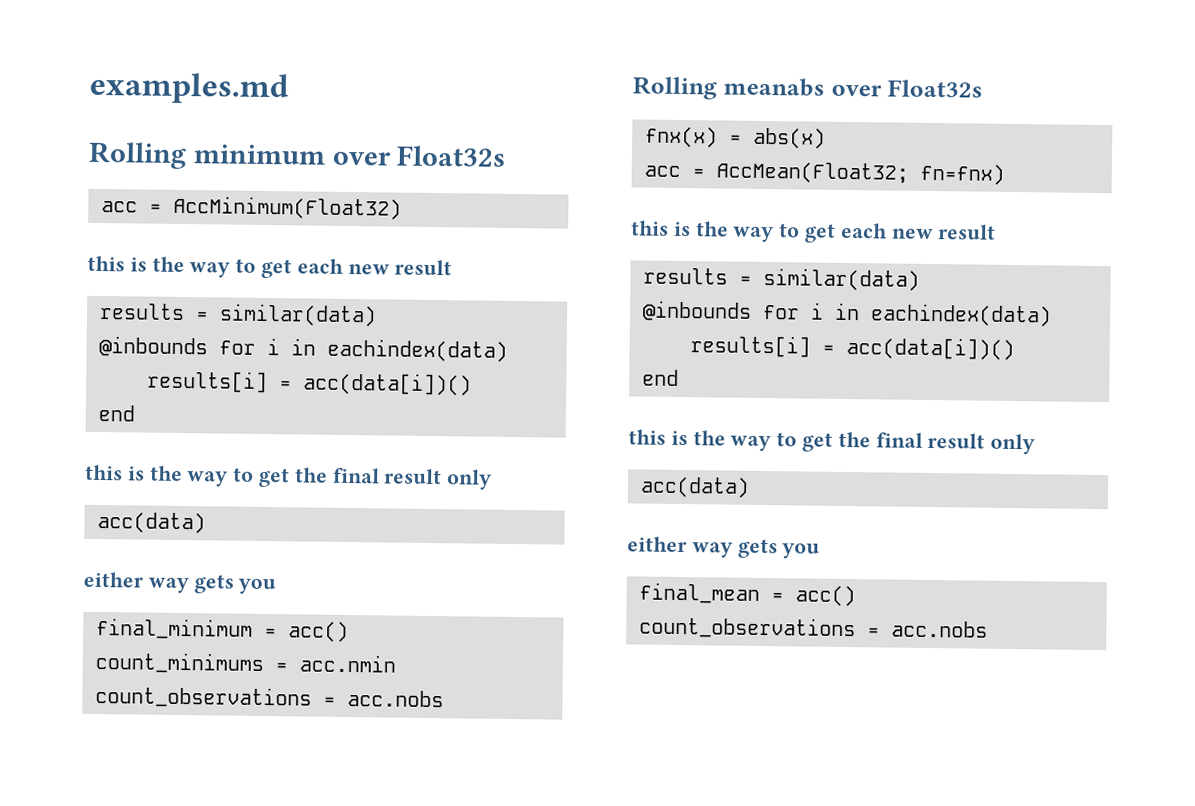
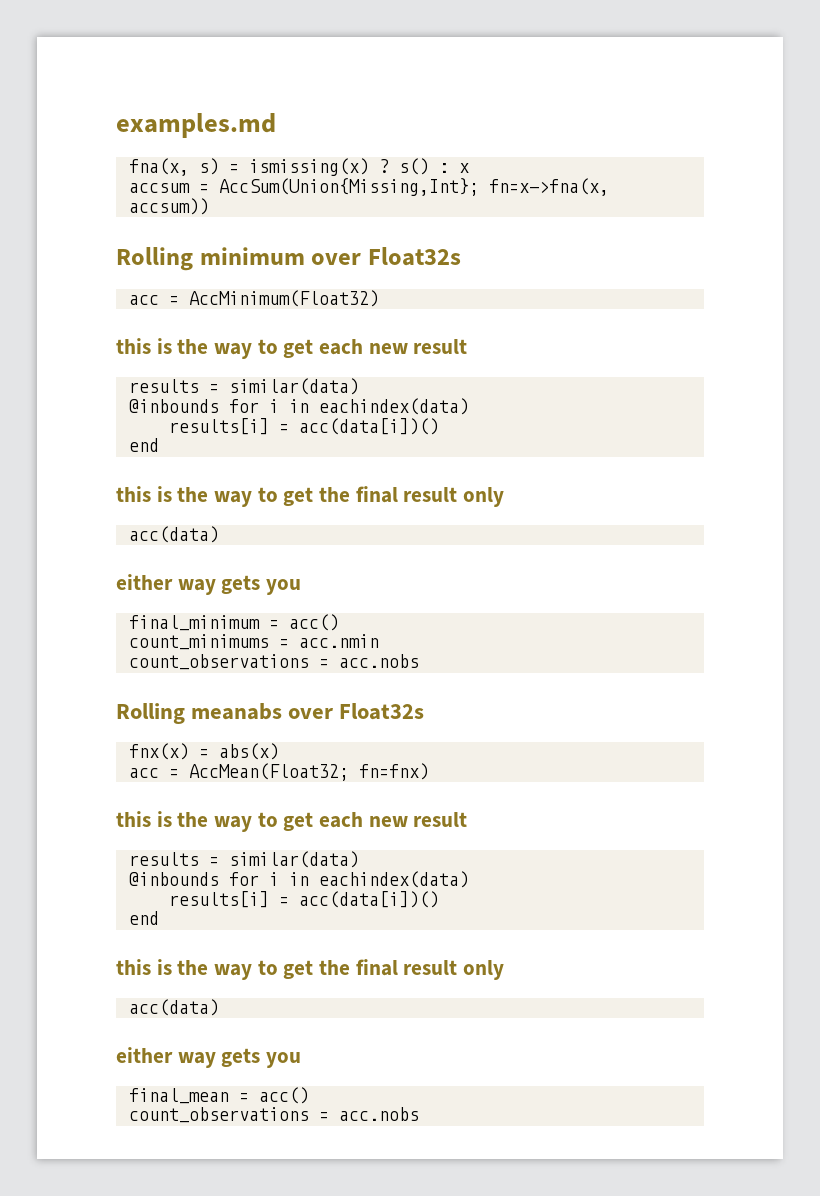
+ fna(x, s) = ismissing(x) ? s() : x
+ accsum = AccSum(Union{Missing,Int}; fn=x->fna(x, accsum))

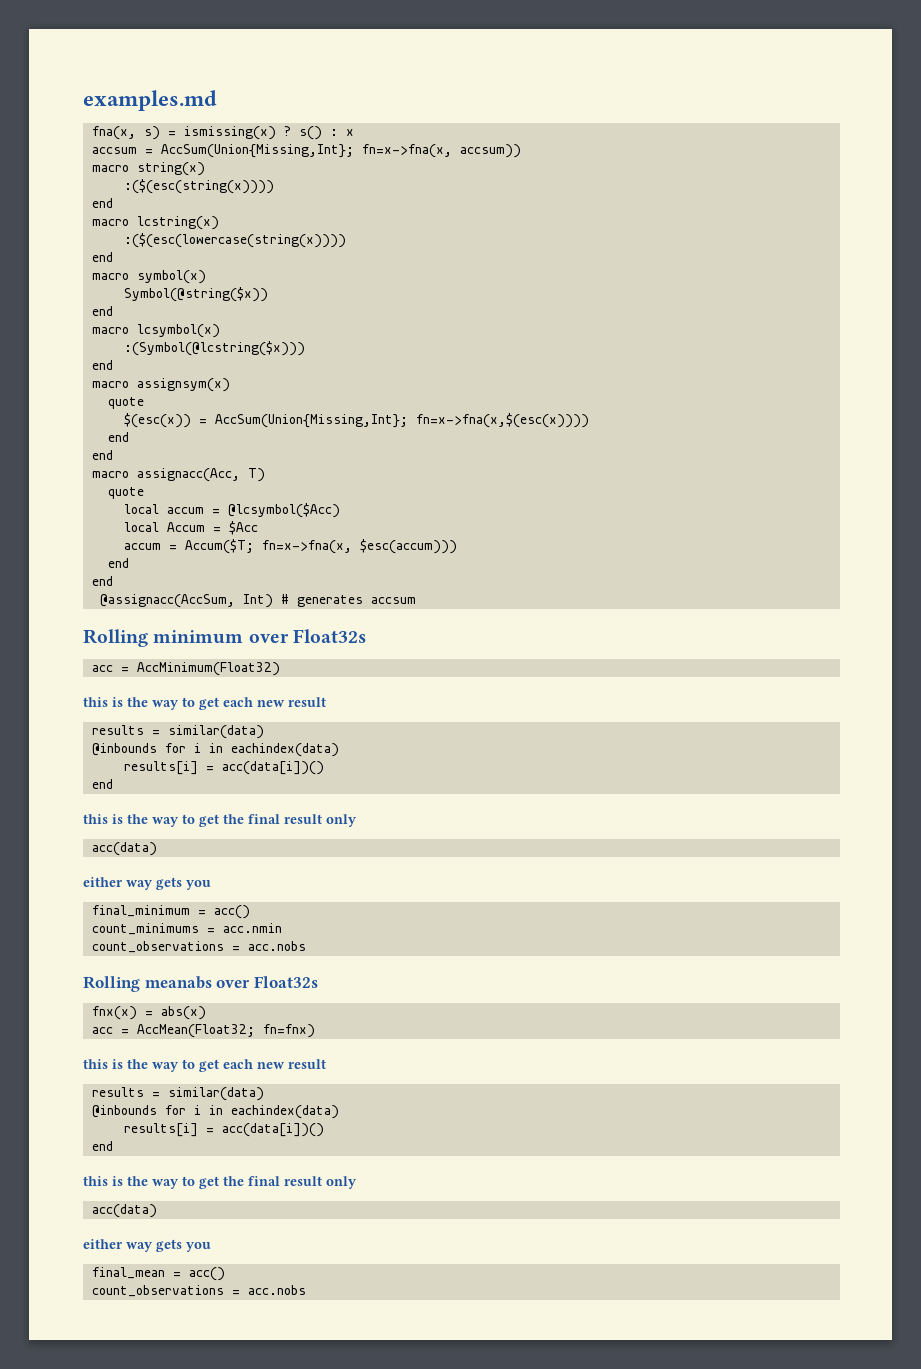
+ macro string(x)
+ :($(esc(string(x))))
+ end
+ macro lcstring(x)
+ :($(esc(lowercase(string(x))))
+ end
+ macro symbol(x)
+ Symbol(@string($x))
+ end
+ macro lcsymbol(x)
+ :(Symbol(@lcstring($x)))
+ end
+ macro assignsym(x)
+ quote
+ $(esc(x)) = AccSum(Union{Missing,Int}; fn=x->fna(x,$(esc(x))))
+ end
+ end
+ macro assignacc(Acc, T)
+ quote
+ local accum = @lcsymbol($Acc)
+ local Accum = $Acc
+ accum = Accum($T; fn=x->fna(x, $esc(accum)))
+ end
+ end
+ @assignacc(AccSum, Int) # generates accsum

